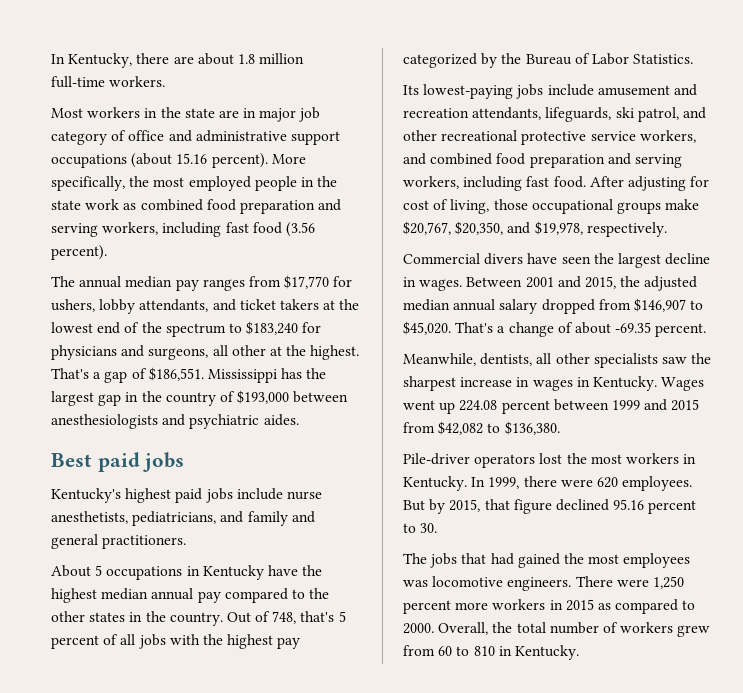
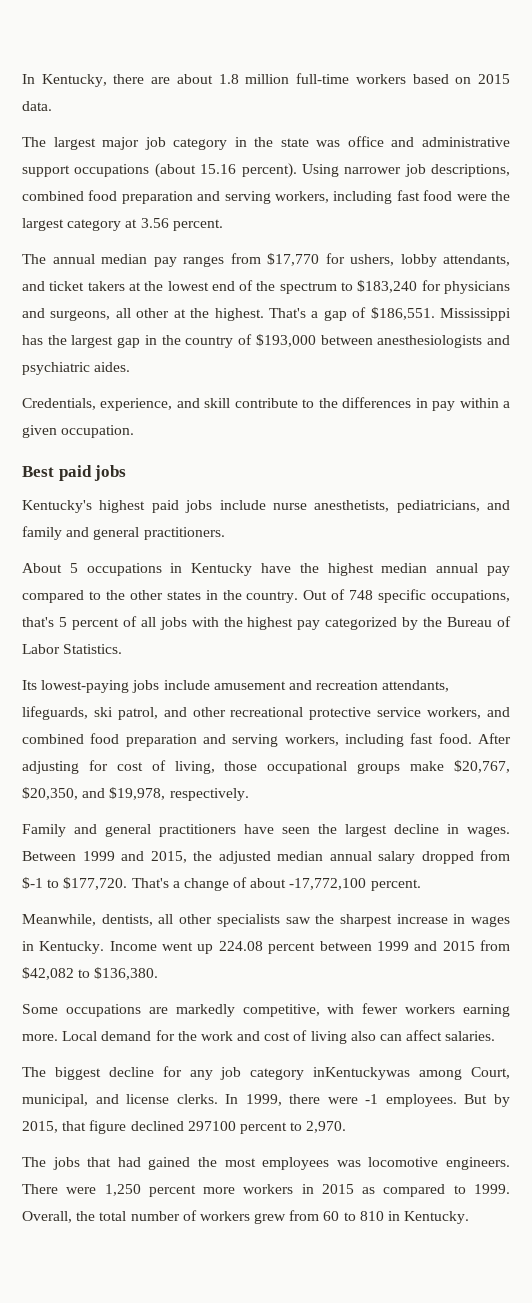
- In Kentucky, there are about 1.8 million full-time workers.
- Most workers in the state are in major job category of office and administrative support occupations (about 15.16 percent).
+ In Kentucky, there are about 1.8 million full-time workers based on 2015 data.
+ The largest major job category in the state was office and administrative support occupations (about 15.16 percent).
- More specifically, the most employed people in the state work as combined food preparation and serving workers, including fast food (3.56 percent).
+ Using narrower job descriptions, combined food preparation and serving workers, including fast food were the largest category at 3.56 percent.
+ Credentials, experience, and skill contribute to the differences in pay within a given occupation.
- Out of 748, that's 5 percent of all jobs with the highest pay categorized by the Bureau of Labor Statistics.
+ Out of 748 specific occupations, that's 5 percent of all jobs with the highest pay categorized by the Bureau of Labor Statistics.
- Commercial divers have seen the largest decline in wages.
+ Family and general practitioners have seen the largest decline in wages.
- Between 2001 and 2015, the adjusted median annual salary dropped from $146,907 to $45,020.
+ Between 1999 and 2015, the adjusted median annual salary dropped from $-1 to $177,720.
- That's a change of about -69.35 percent.
+ That's a change of about -17,772,100 percent.
- Wages went up 224.08 percent between 1999 and 2015 from $42,082 to $136,380.
+ Income went up 224.08 percent between 1999 and 2015 from $42,082 to $136,380.
- Pile-driver operators lost the most workers in Kentucky.
+ Some occupations are markedly competitive, with fewer workers earning more. Local demand for the work and cost of living also can affect salaries.
+ The biggest decline for any job category inKentuckywas among Court, municipal, and license clerks.
- In 1999, there were 620 employees.
+ In 1999, there were -1 employees.
- But by 2015, that figure declined 95.16 percent to 30.
+ But by 2015, that figure declined 297100 percent to 2,970.
- There were 1,250 percent more workers in 2015 as compared to 2000.
+ There were 1,250 percent more workers in 2015 as compared to 1999.

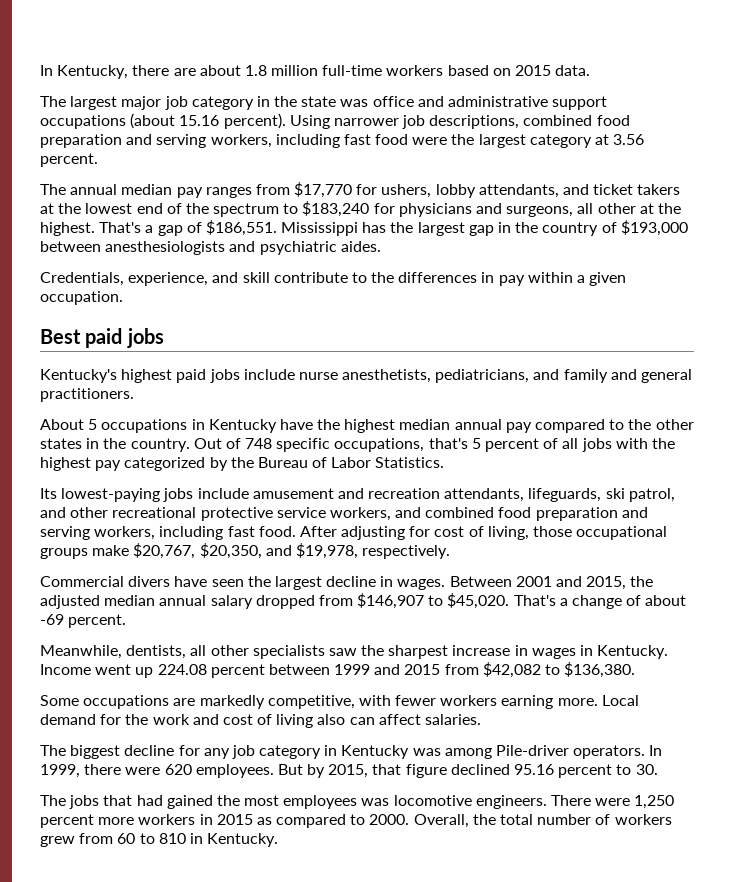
- Family and general practitioners have seen the largest decline in wages.
+ Commercial divers have seen the largest decline in wages.
- Between 1999 and 2015, the adjusted median annual salary dropped from $-1 to $177,720.
+ Between 2001 and 2015, the adjusted median annual salary dropped from $146,907 to $45,020.
- That's a change of about -17,772,100 percent.
+ That's a change of about -69 percent.
- The biggest decline for any job category inKentuckywas among Court, municipal, and license clerks.
+ The biggest decline for any job category in Kentucky was among Pile-driver operators.
- In 1999, there were -1 employees.
+ In 1999, there were 620 employees.
- But by 2015, that figure declined 297100 percent to 2,970.
+ But by 2015, that figure declined 95.16 percent to 30.
- There were 1,250 percent more workers in 2015 as compared to 1999.
+ There were 1,250 percent more workers in 2015 as compared to 2000.

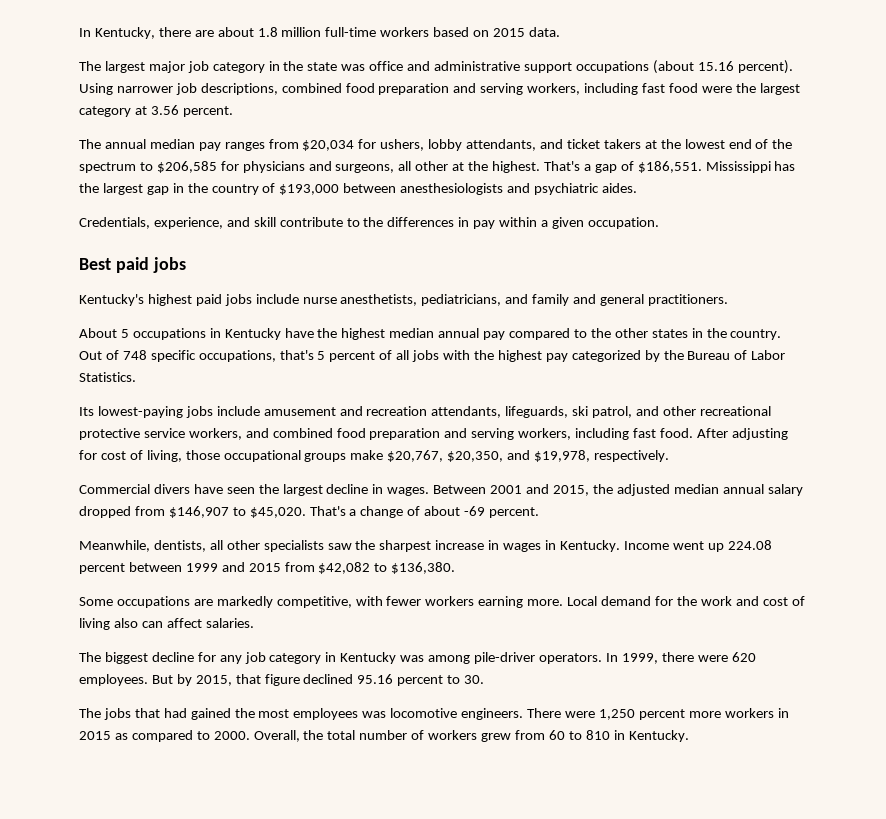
- The annual median pay ranges from $17,770 for ushers, lobby attendants, and ticket takers at the lowest end of the spectrum to $183,240 for physicians and surgeons, all other at the highest.
+ The annual median pay ranges from $20,034 for ushers, lobby attendants, and ticket takers at the lowest end of the spectrum to $206,585 for physicians and surgeons, all other at the highest.
- The biggest decline for any job category in Kentucky was among Pile-driver operators.
+ The biggest decline for any job category in Kentucky was among pile-driver operators.

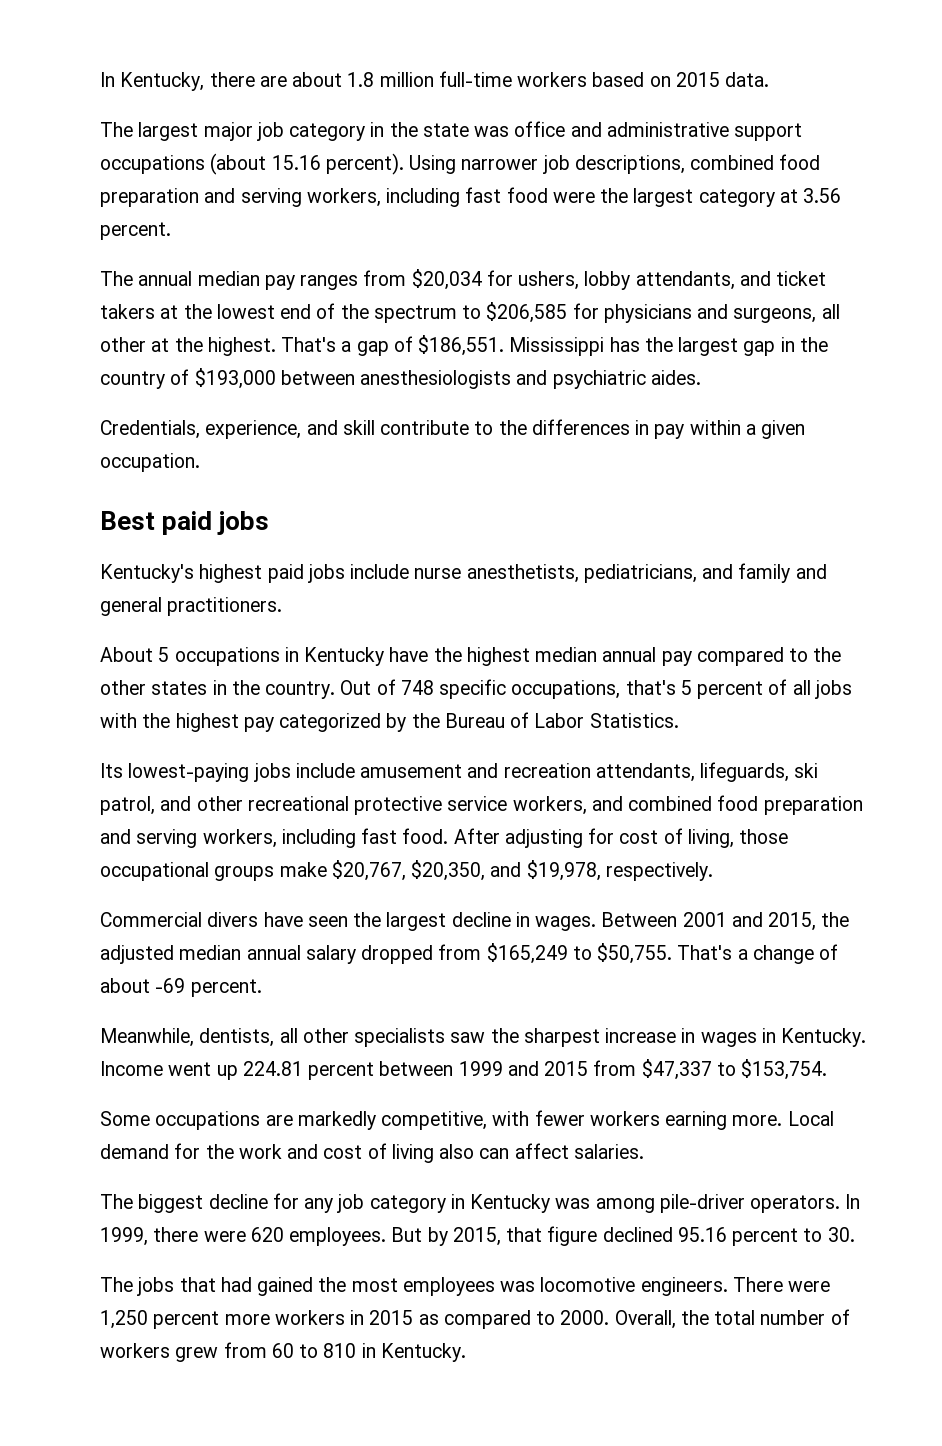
- Between 2001 and 2015, the adjusted median annual salary dropped from $146,907 to $45,020.
+ Between 2001 and 2015, the adjusted median annual salary dropped from $165,249 to $50,755.
- Income went up 224.08 percent between 1999 and 2015 from $42,082 to $136,380.
+ Income went up 224.81 percent between 1999 and 2015 from $47,337 to $153,754.

